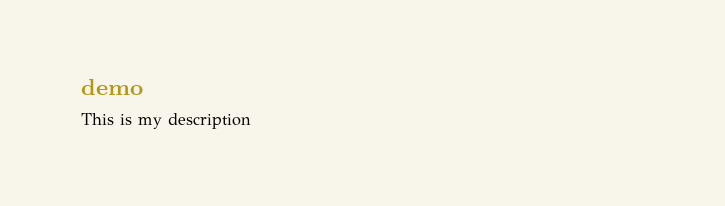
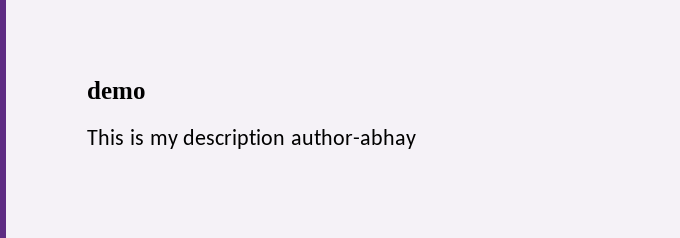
- This is my description
+ This is my description author-abhay

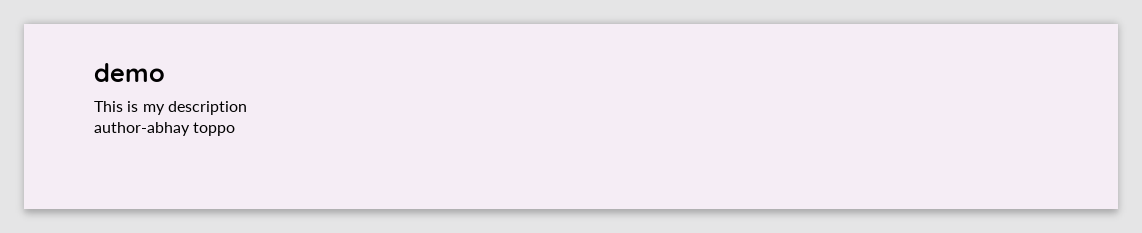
- This is my description author-abhay
+ This is my description
+ author-abhay toppo

